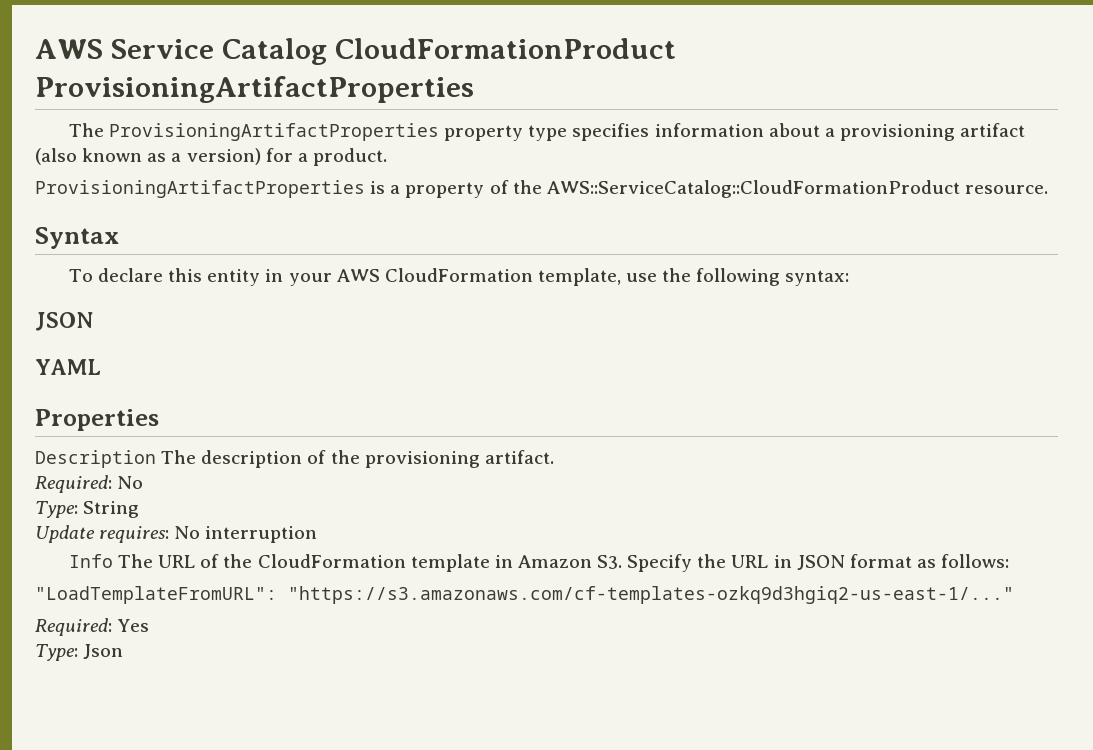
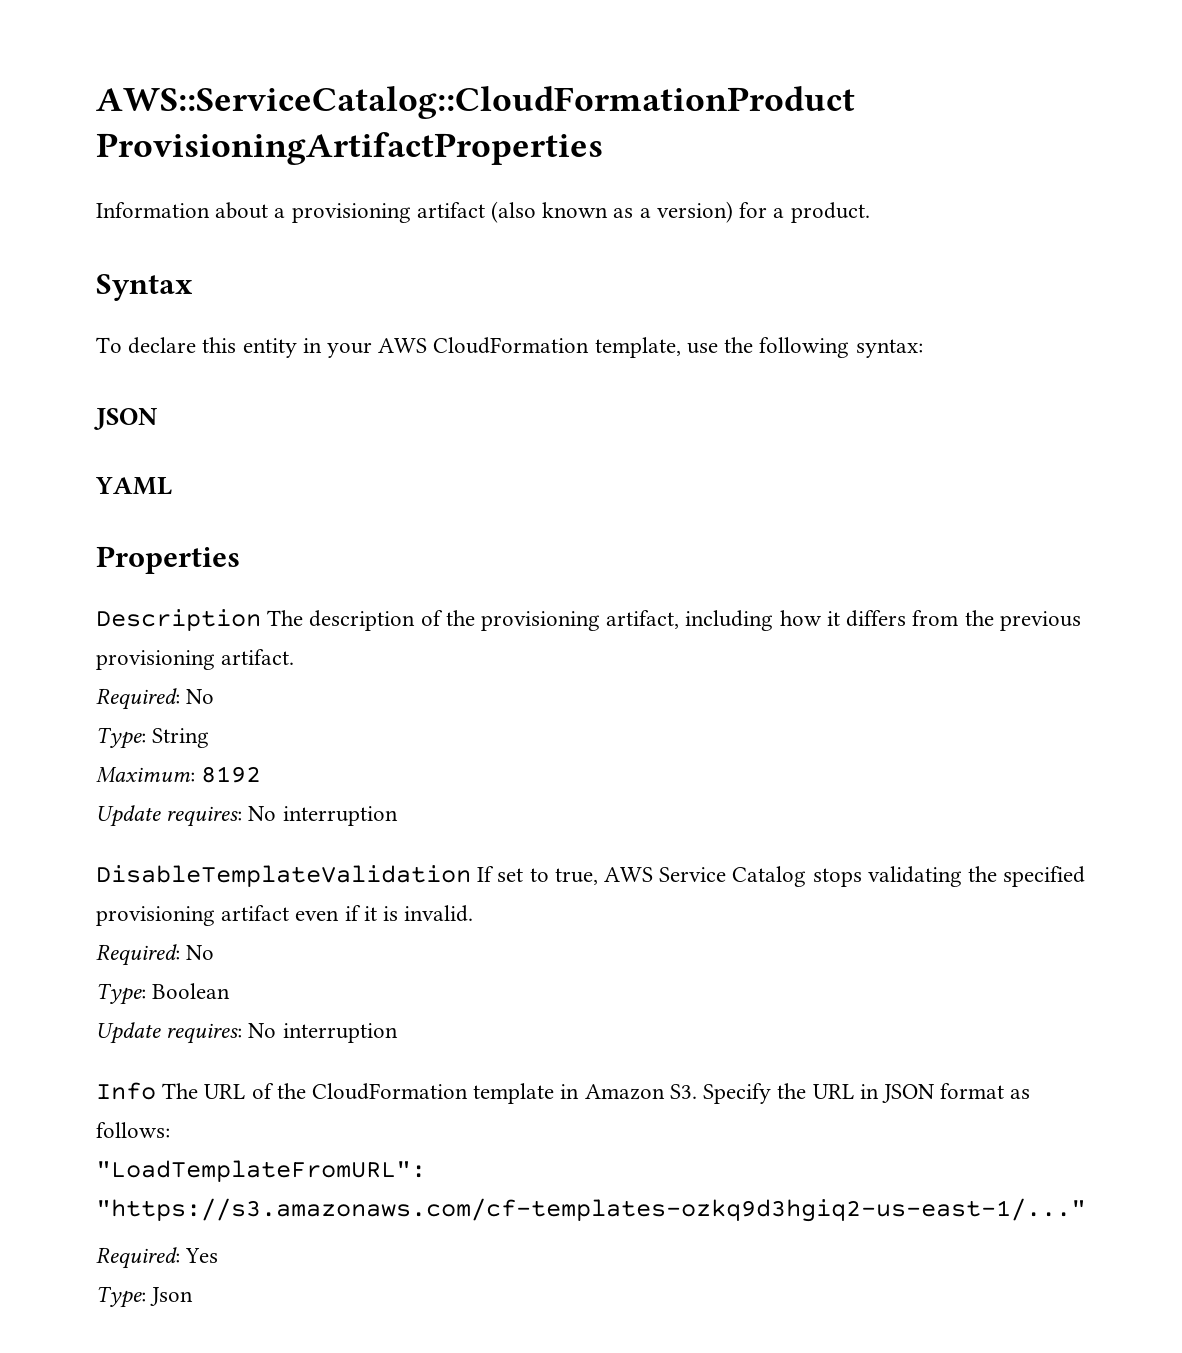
- AWS Service Catalog CloudFormationProduct ProvisioningArtifactProperties
- The ProvisioningArtifactProperties property type specifies information about a provisioning artifact (also known as a version) for a product.
+ AWS::ServiceCatalog::CloudFormationProduct ProvisioningArtifactProperties
+ Information about a provisioning artifact (also known as a version) for a product.
- ProvisioningArtifactProperties is a property of the AWS::ServiceCatalog::CloudFormationProduct resource.
- Description The description of the provisioning artifact.
+ Description The description of the provisioning artifact, including how it differs from the previous provisioning artifact.
+ Maximum: 8192
+ Update requires: No interruption
+ DisableTemplateValidation If set to true, AWS Service Catalog stops validating the specified provisioning artifact even if it is invalid.
+ Required: No
+ Type: Boolean

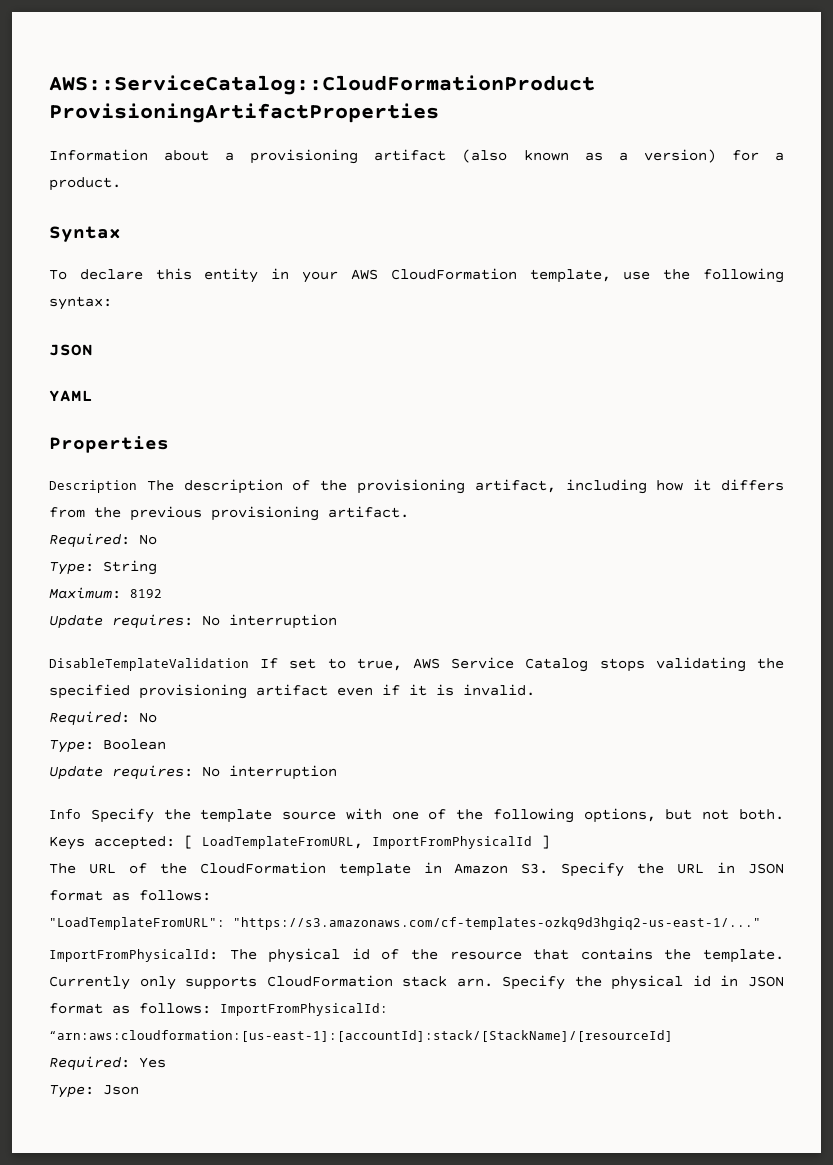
- Info The URL of the CloudFormation template in Amazon S3. Specify the URL in JSON format as follows:
+ Info Specify the template source with one of the following options, but not both. Keys accepted: [ LoadTemplateFromURL, ImportFromPhysicalId ]
+ The URL of the CloudFormation template in Amazon S3. Specify the URL in JSON format as follows:
+ ImportFromPhysicalId: The physical id of the resource that contains the template. Currently only supports CloudFormation stack arn. Specify the physical id in JSON format as follows: ImportFromPhysicalId: “arn:aws:cloudformation:[us-east-1]:[accountId]:stack/[StackName]/[resourceId]

